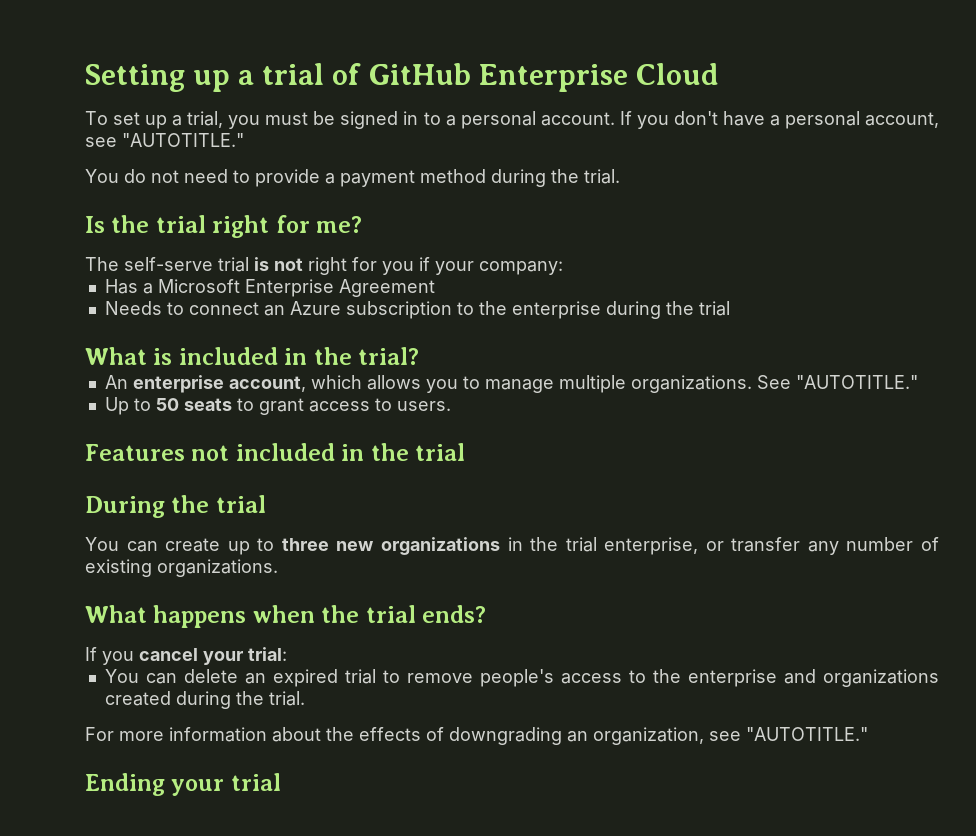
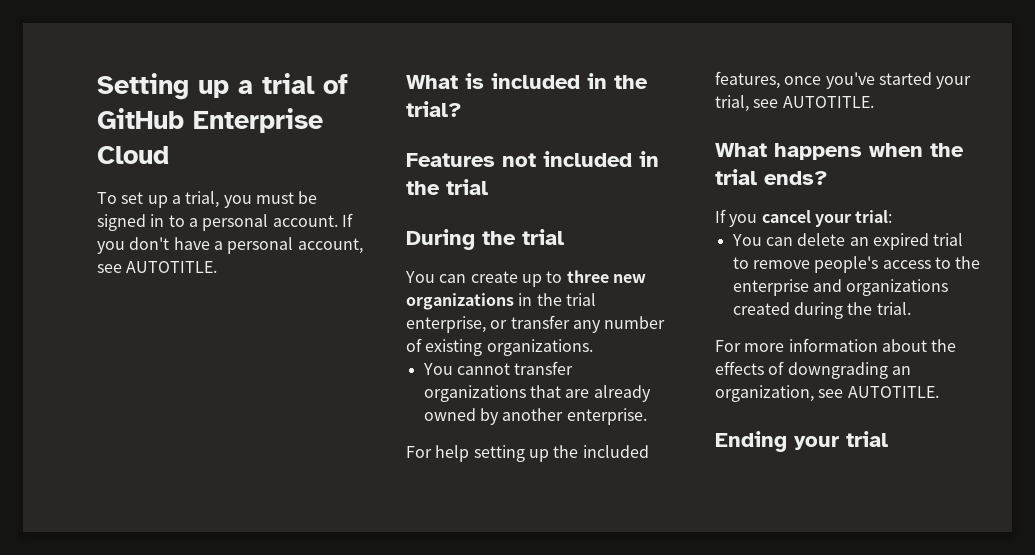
- If you don't have a personal account, see "AUTOTITLE."
- You do not need to provide a payment method during the trial.
- Is the trial right for me?
- The self-serve trial is not right for you if your company:
- Has a Microsoft Enterprise Agreement
- Needs to connect an Azure subscription to the enterprise during the trial
+ If you don't have a personal account, see AUTOTITLE.
- An enterprise account, which allows you to manage multiple organizations. See "AUTOTITLE."
- Up to 50 seats to grant access to users.
+ You cannot transfer organizations that are already owned by another enterprise.
+ For help setting up the included features, once you've started your trial, see AUTOTITLE.
- For more information about the effects of downgrading an organization, see "AUTOTITLE."
+ For more information about the effects of downgrading an organization, see AUTOTITLE.

